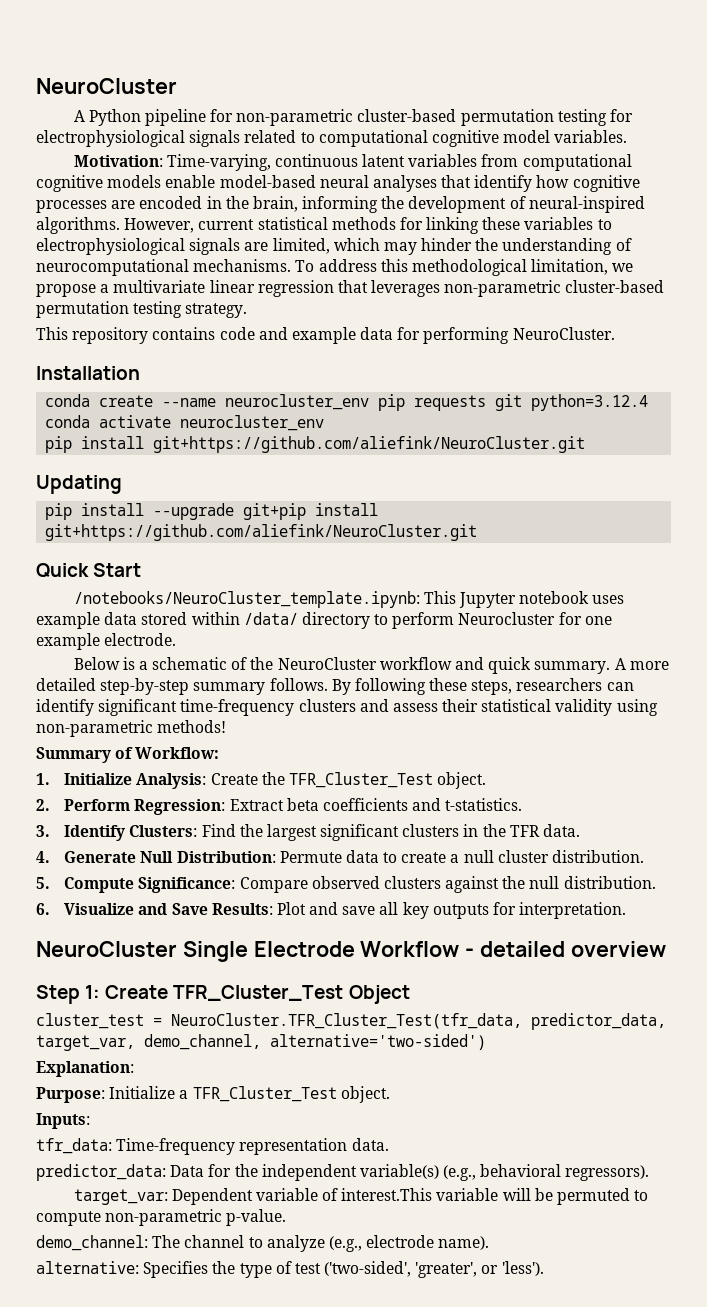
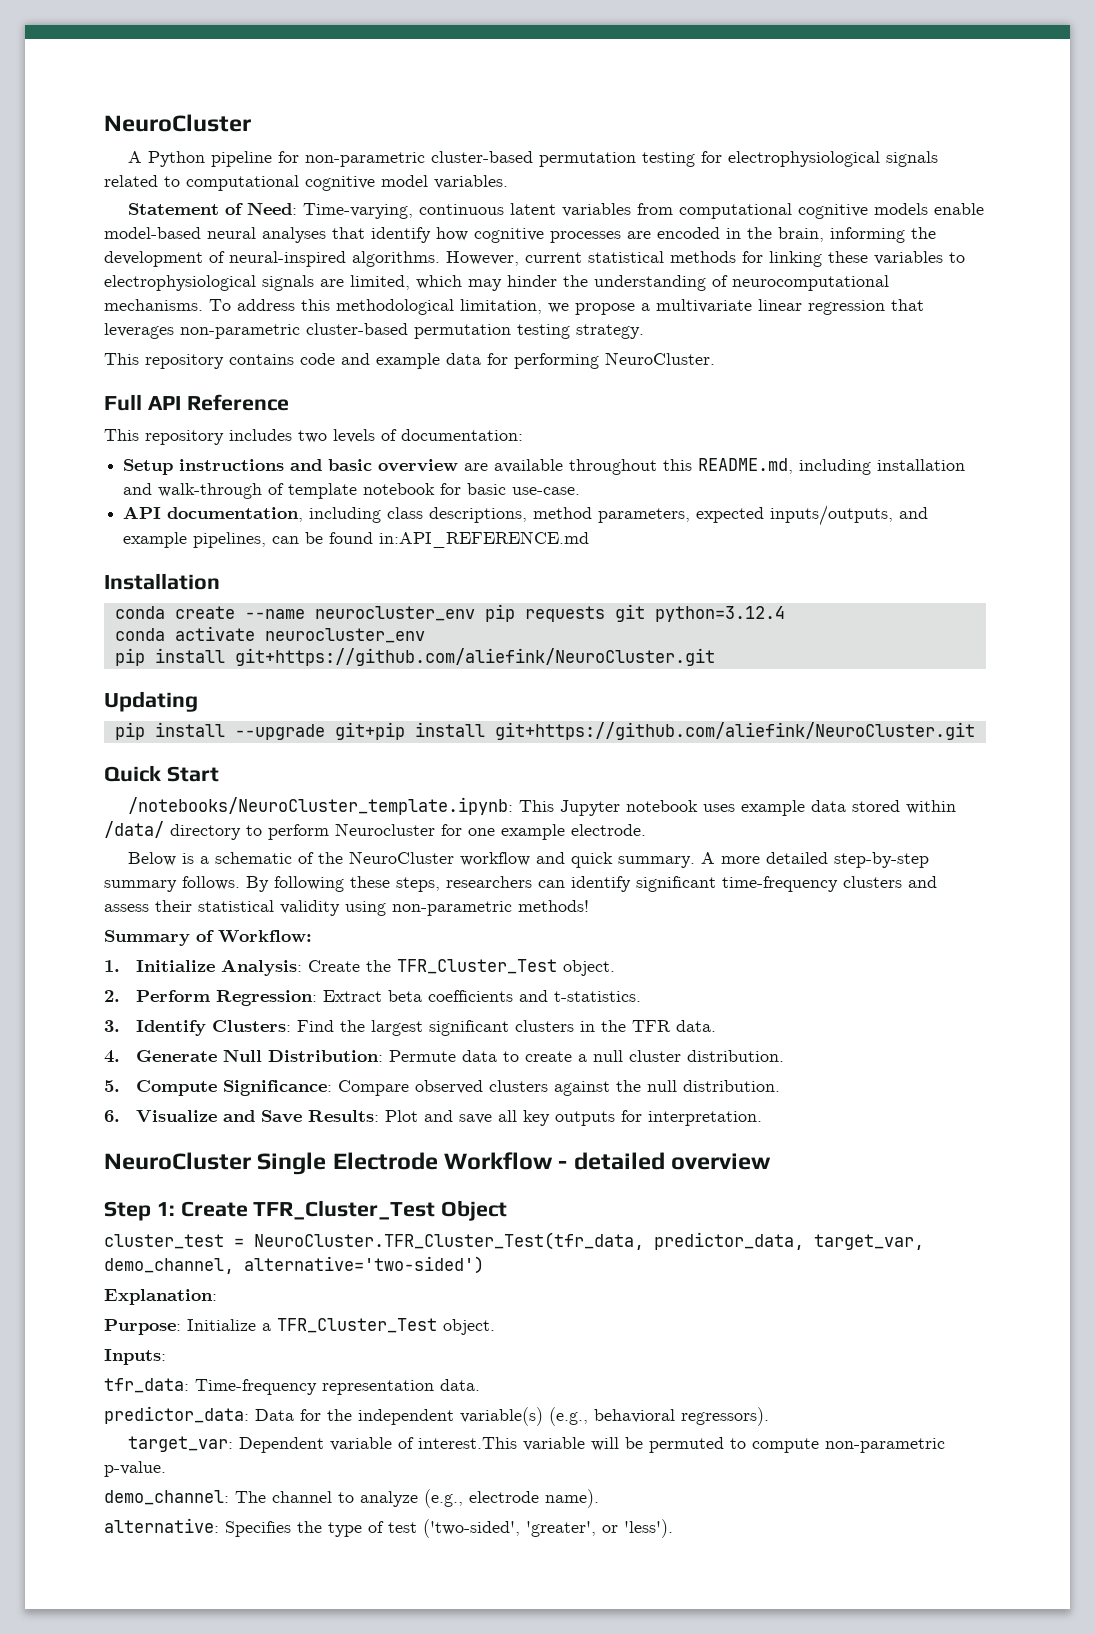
- Motivation: Time-varying, continuous latent variables from computational cognitive models enable model-based neural analyses that identify how cognitive processes are encoded in the brain, informing the development of neural-inspired algorithms.
+ Statement of Need: Time-varying, continuous latent variables from computational cognitive models enable model-based neural analyses that identify how cognitive processes are encoded in the brain, informing the development of neural-inspired algorithms.
+ Full API Reference
+ This repository includes two levels of documentation:
+ Setup instructions and basic overview are available throughout this README.md, including installation and walk-through of template notebook for basic use-case.
+ API documentation, including class descriptions, method parameters, expected inputs/outputs, and example pipelines, can be found in:API_REFERENCE.md

